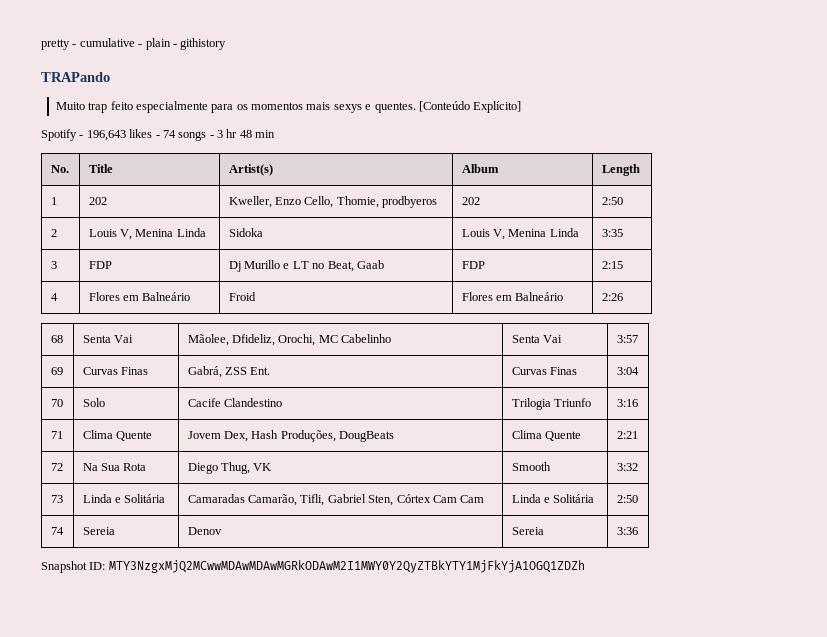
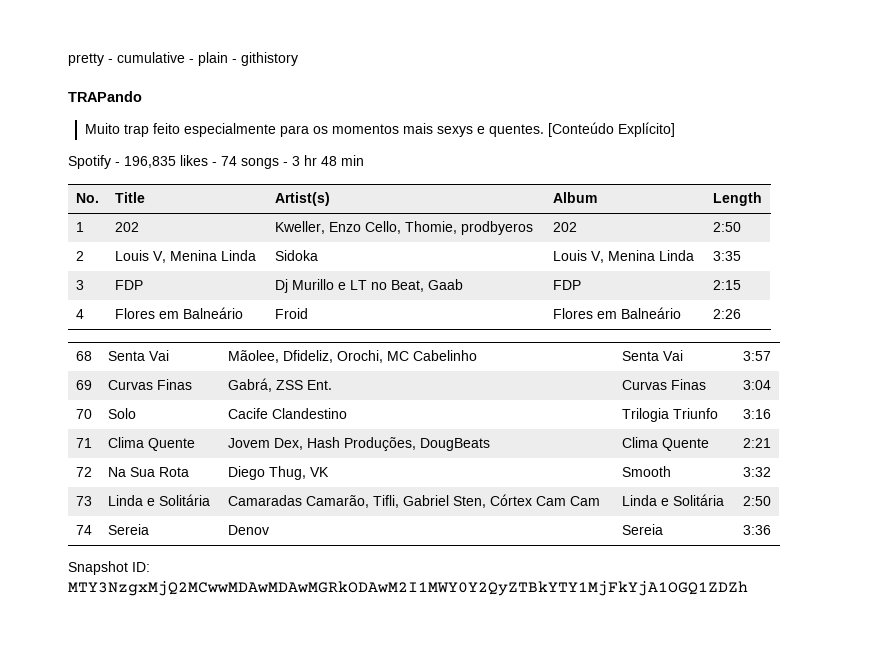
- Spotify - 196,643 likes - 74 songs - 3 hr 48 min
+ Spotify - 196,835 likes - 74 songs - 3 hr 48 min

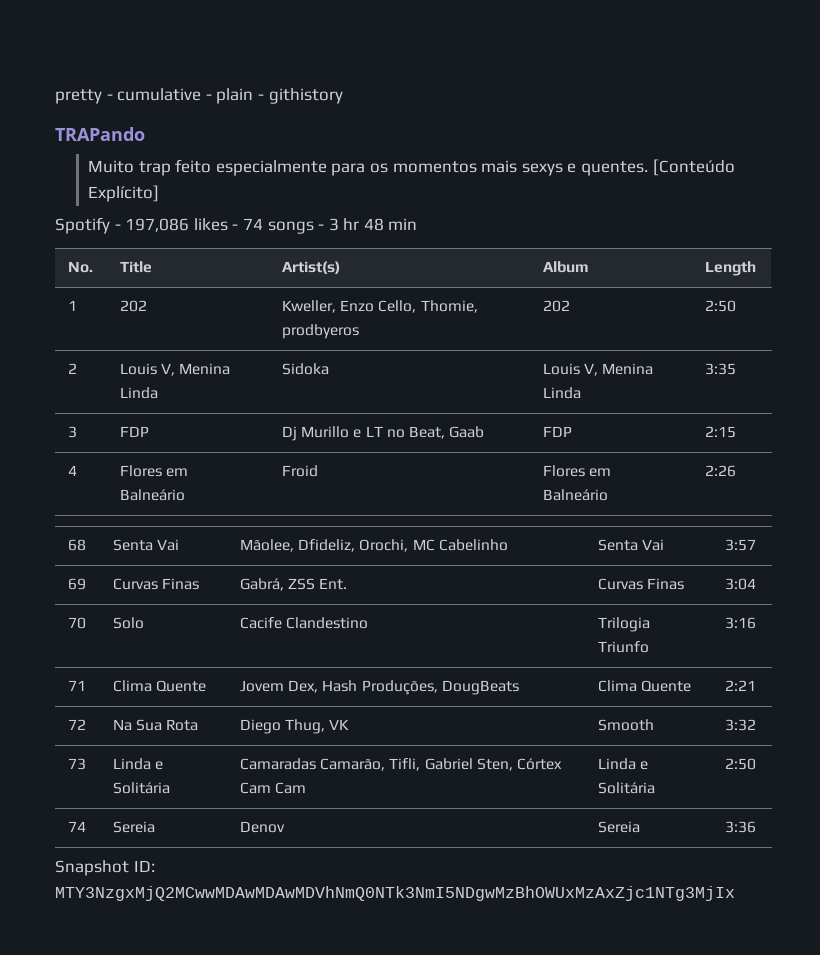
- Spotify - 196,835 likes - 74 songs - 3 hr 48 min
+ Spotify - 197,086 likes - 74 songs - 3 hr 48 min
- Snapshot ID: MTY3NzgxMjQ2MCwwMDAwMDAwMGRkODAwM2I1MWY0Y2QyZTBkYTY1MjFkYjA1OGQ1ZDZh
+ Snapshot ID: MTY3NzgxMjQ2MCwwMDAwMDAwMDVhNmQ0NTk3NmI5NDgwMzBhOWUxMzAxZjc1NTg3MjIx

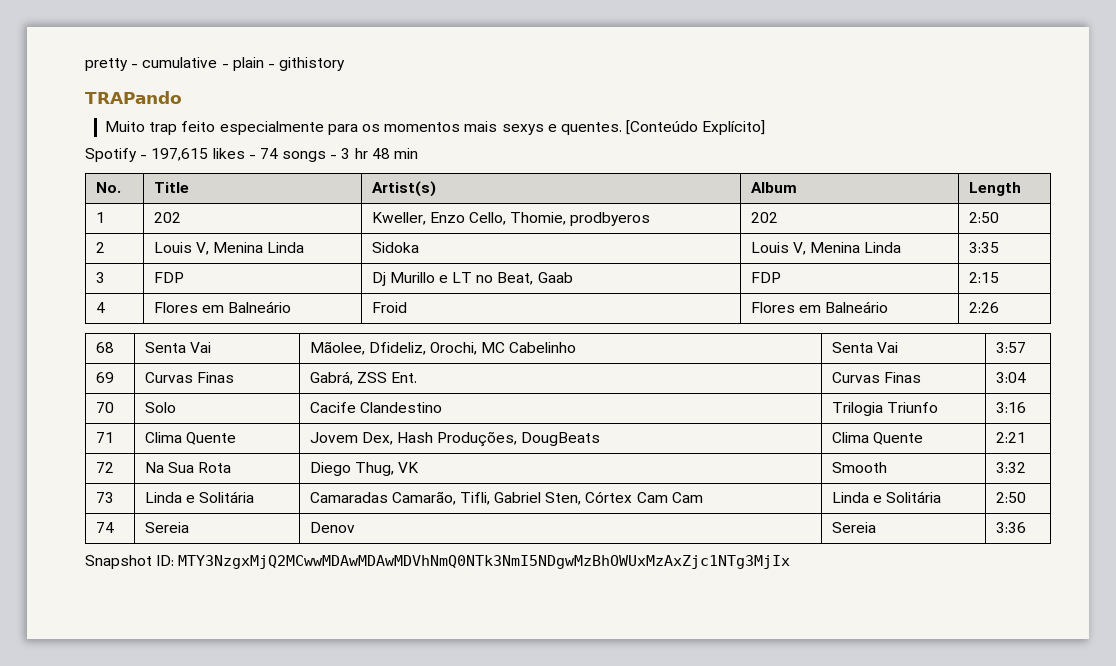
- Spotify - 197,086 likes - 74 songs - 3 hr 48 min
+ Spotify - 197,615 likes - 74 songs - 3 hr 48 min

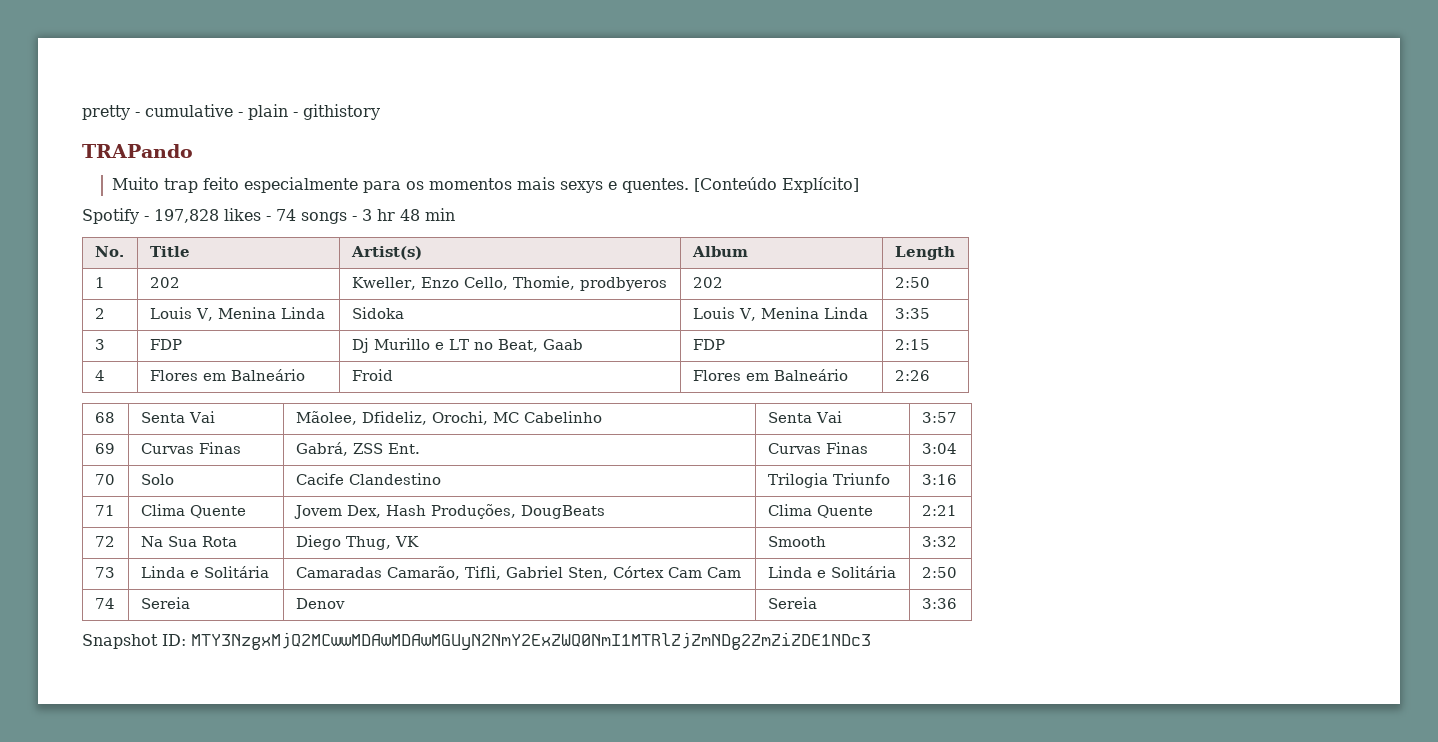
- Spotify - 197,615 likes - 74 songs - 3 hr 48 min
+ Spotify - 197,828 likes - 74 songs - 3 hr 48 min
- Snapshot ID: MTY3NzgxMjQ2MCwwMDAwMDAwMDVhNmQ0NTk3NmI5NDgwMzBhOWUxMzAxZjc1NTg3MjIx
+ Snapshot ID: MTY3NzgxMjQ2MCwwMDAwMDAwMGUyN2NmY2ExZWQ0NmI1MTRlZjZmNDg2ZmZiZDE1NDc3

